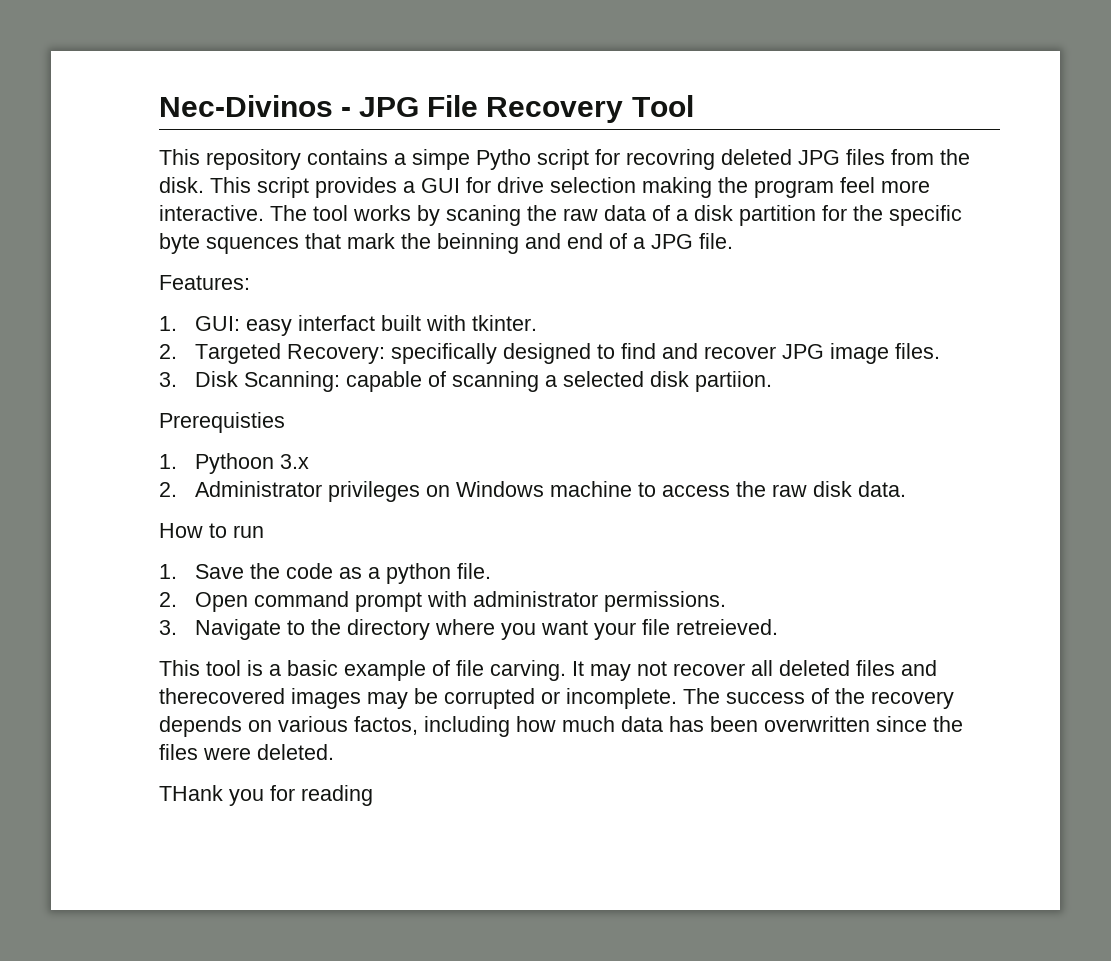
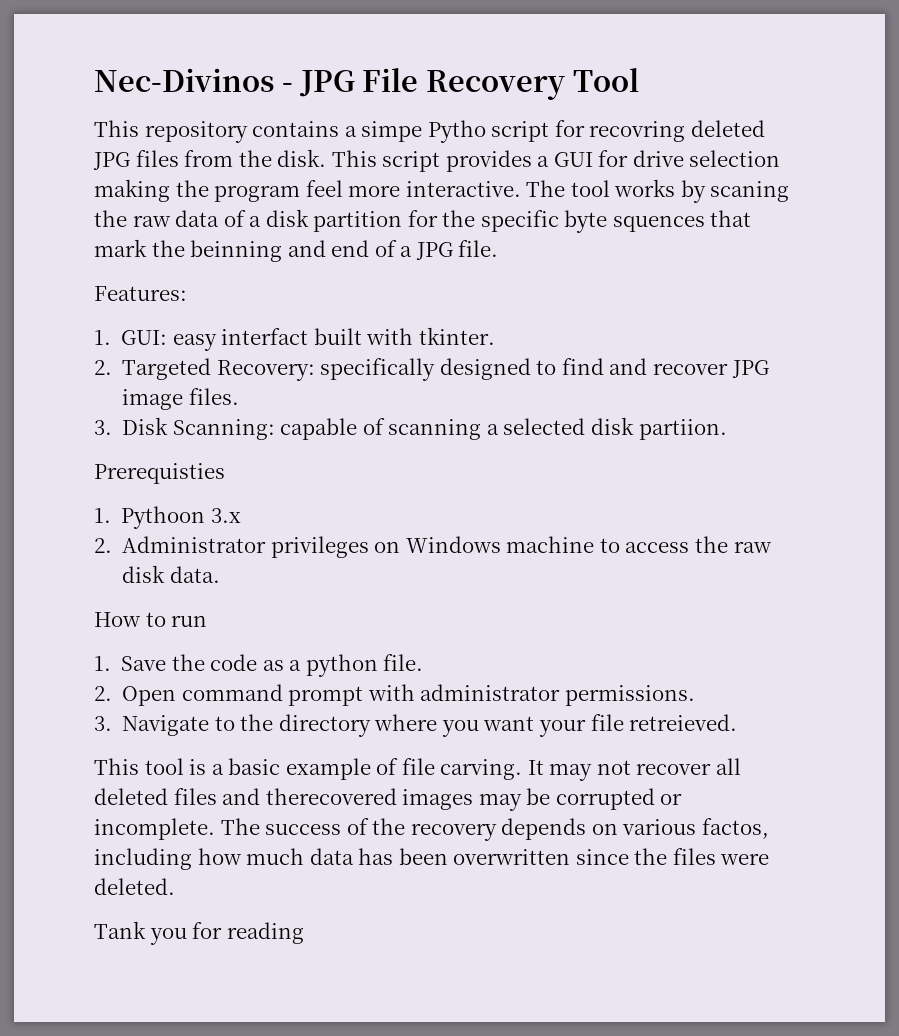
- THank you for reading
+ Tank you for reading

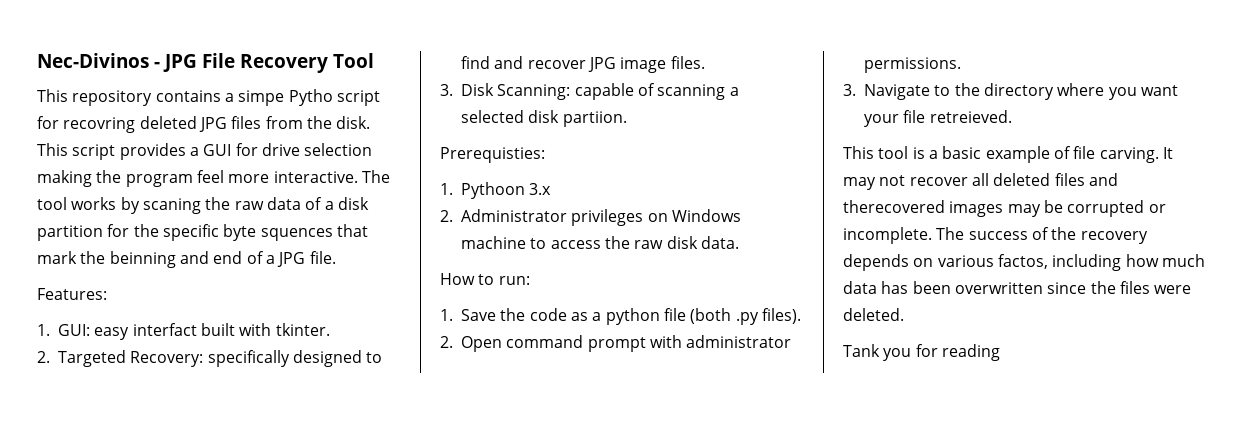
- Prerequisties
+ Prerequisties:
- How to run
+ How to run:
- 1. Save the code as a python file.
+ 1. Save the code as a python file (both .py files).

